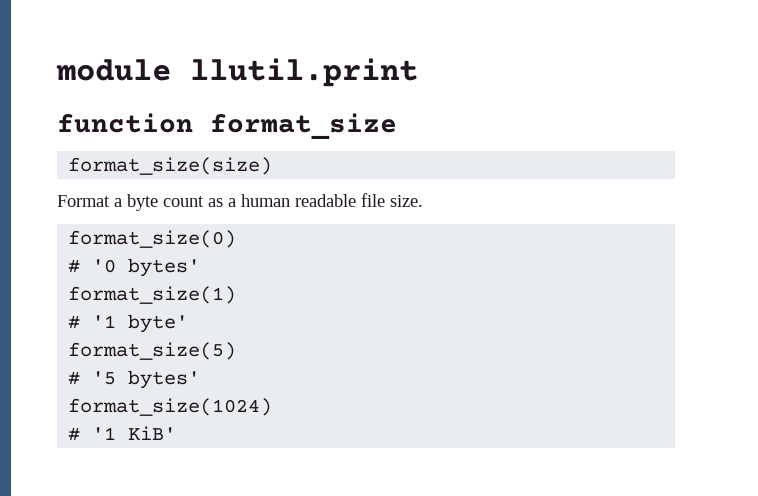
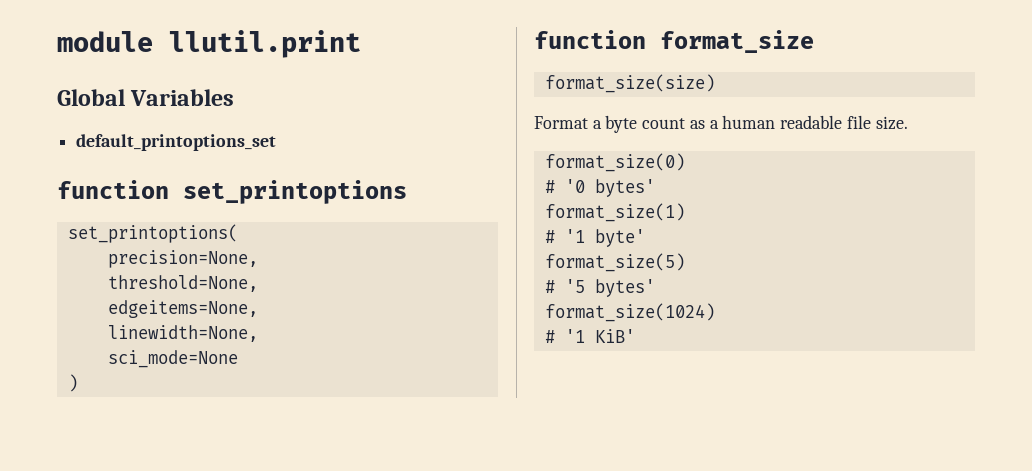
+ Global Variables
+ default_printoptions_set
+ function set_printoptions
+ set_printoptions(
+ precision=None,
+ threshold=None,
+ edgeitems=None,
+ linewidth=None,
+ sci_mode=None
+ )

